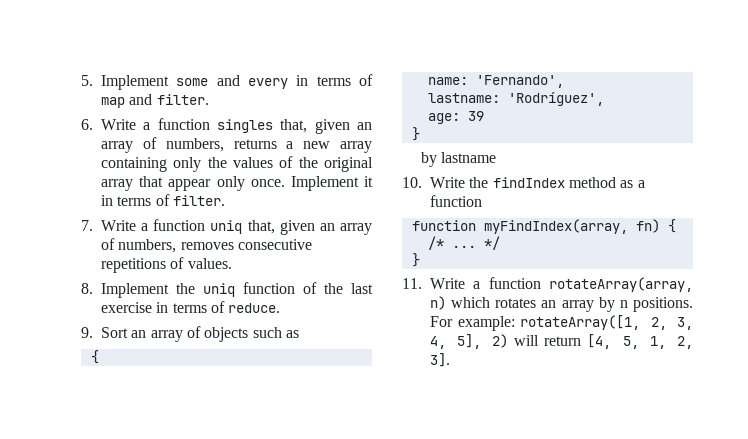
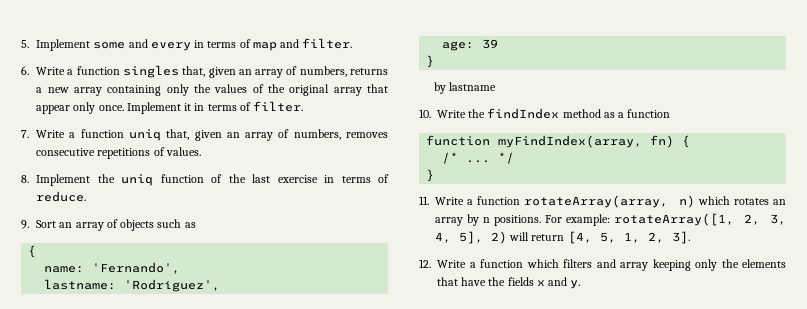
+ 12. Write a function which filters and array keeping only the elements that have the fields x and y.

